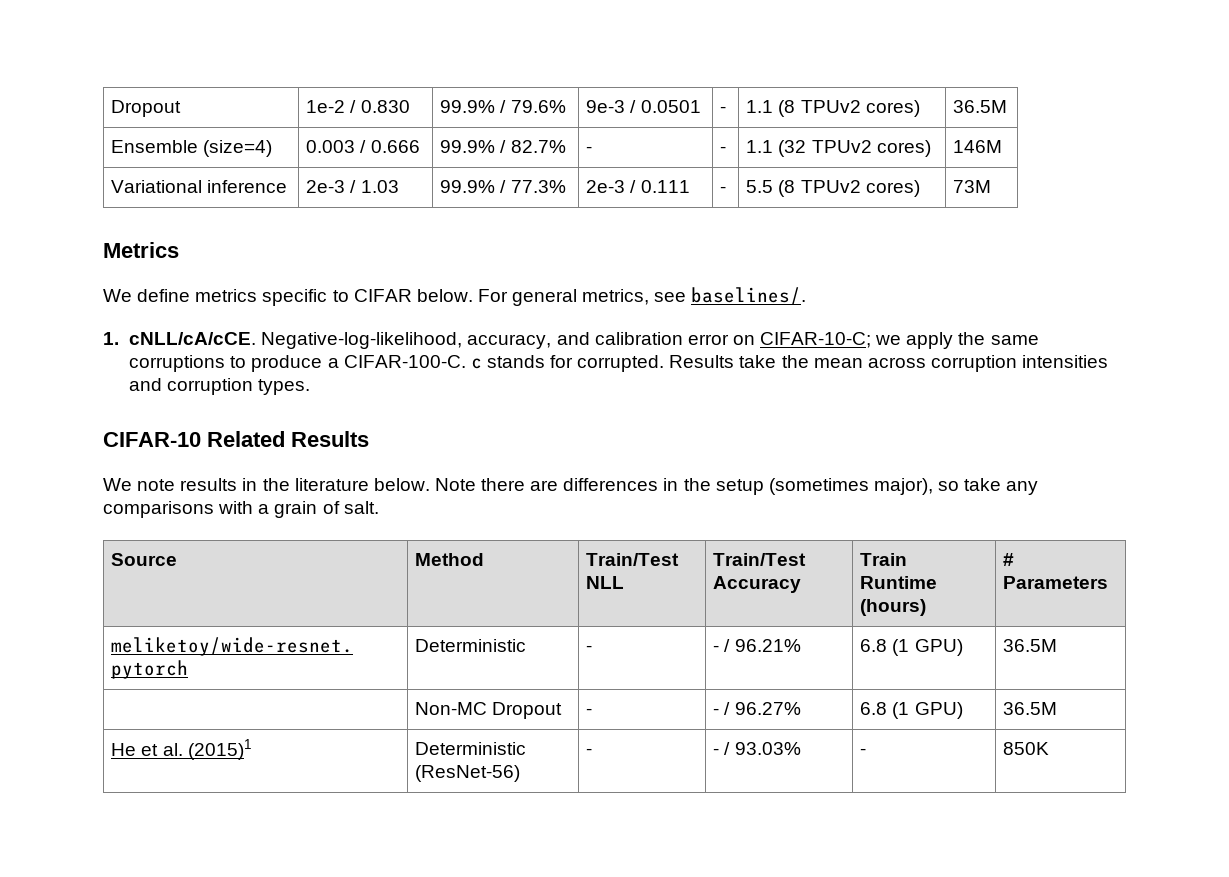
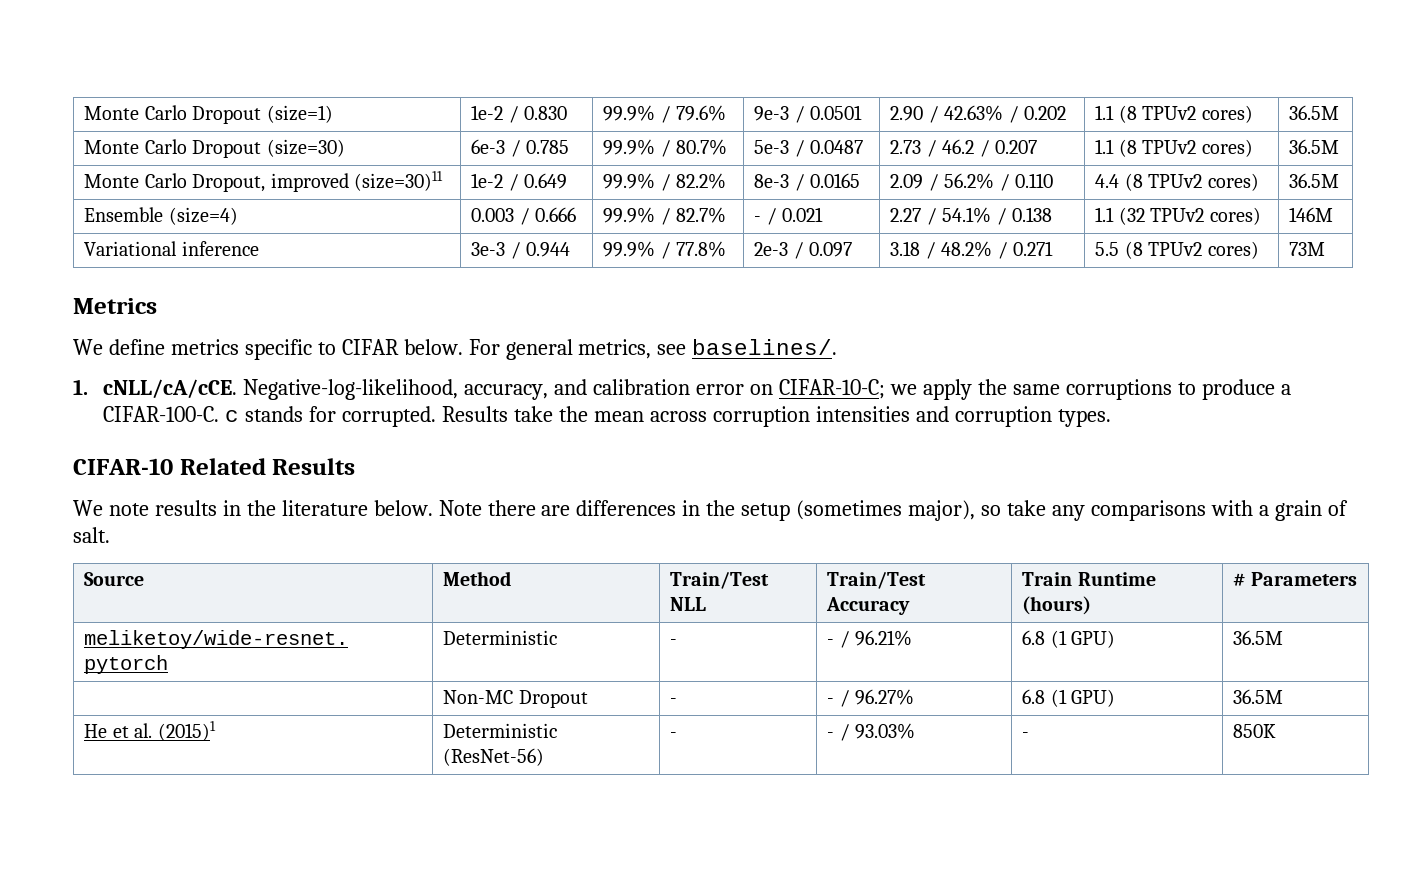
- Dropout | 1e-2 / 0.830 | 99.9% / 79.6% | 9e-3 / 0.0501 | - | 1.1 (8 TPUv2 cores) | 36.5M
+ Monte Carlo Dropout (size=1) | 1e-2 / 0.830 | 99.9% / 79.6% | 9e-3 / 0.0501 | 2.90 / 42.63% / 0.202 | 1.1 (8 TPUv2 cores) | 36.5M
+ Monte Carlo Dropout (size=30) | 6e-3 / 0.785 | 99.9% / 80.7% | 5e-3 / 0.0487 | 2.73 / 46.2 / 0.207 | 1.1 (8 TPUv2 cores) | 36.5M
+ Monte Carlo Dropout, improved (size=30)11 | 1e-2 / 0.649 | 99.9% / 82.2% | 8e-3 / 0.0165 | 2.09 / 56.2% / 0.110 | 4.4 (8 TPUv2 cores) | 36.5M
- Ensemble (size=4) | 0.003 / 0.666 | 99.9% / 82.7% | - | - | 1.1 (32 TPUv2 cores) | 146M
+ Ensemble (size=4) | 0.003 / 0.666 | 99.9% / 82.7% | - / 0.021 | 2.27 / 54.1% / 0.138 | 1.1 (32 TPUv2 cores) | 146M
- Variational inference | 2e-3 / 1.03 | 99.9% / 77.3% | 2e-3 / 0.111 | - | 5.5 (8 TPUv2 cores) | 73M
+ Variational inference | 3e-3 / 0.944 | 99.9% / 77.8% | 2e-3 / 0.097 | 3.18 / 48.2% / 0.271 | 5.5 (8 TPUv2 cores) | 73M

